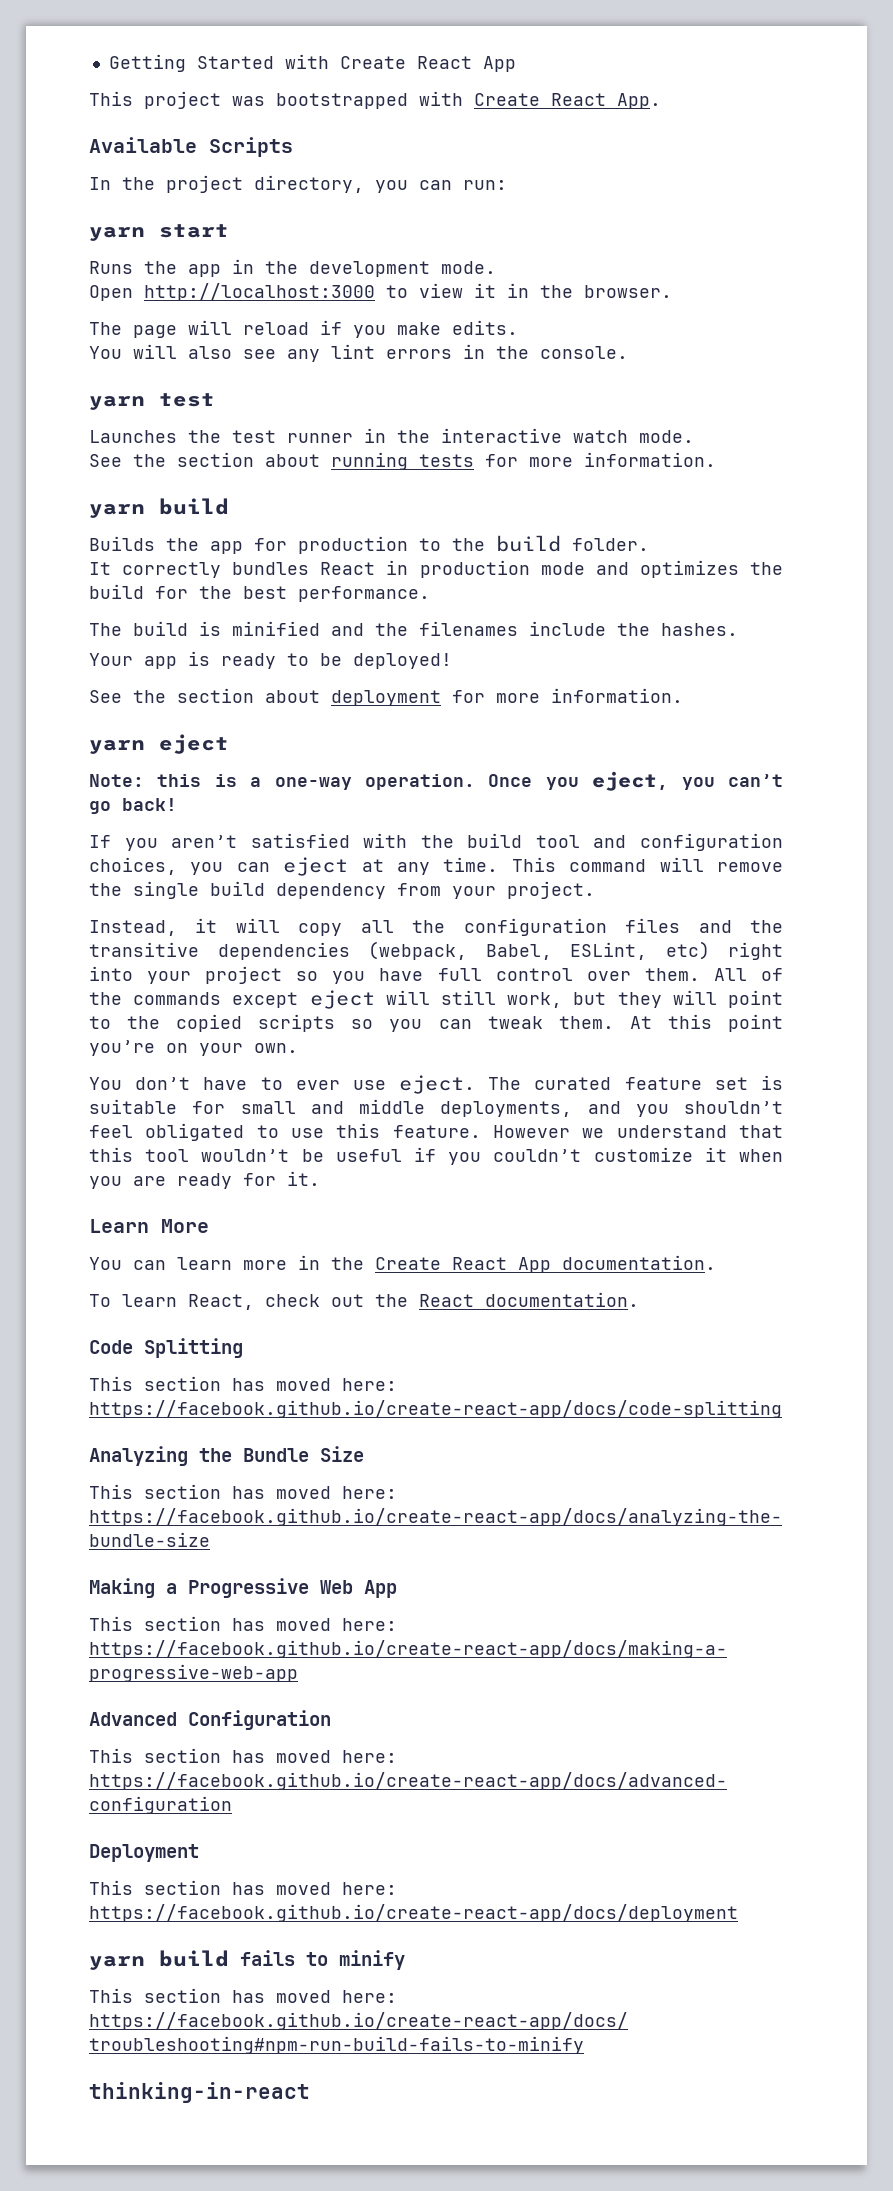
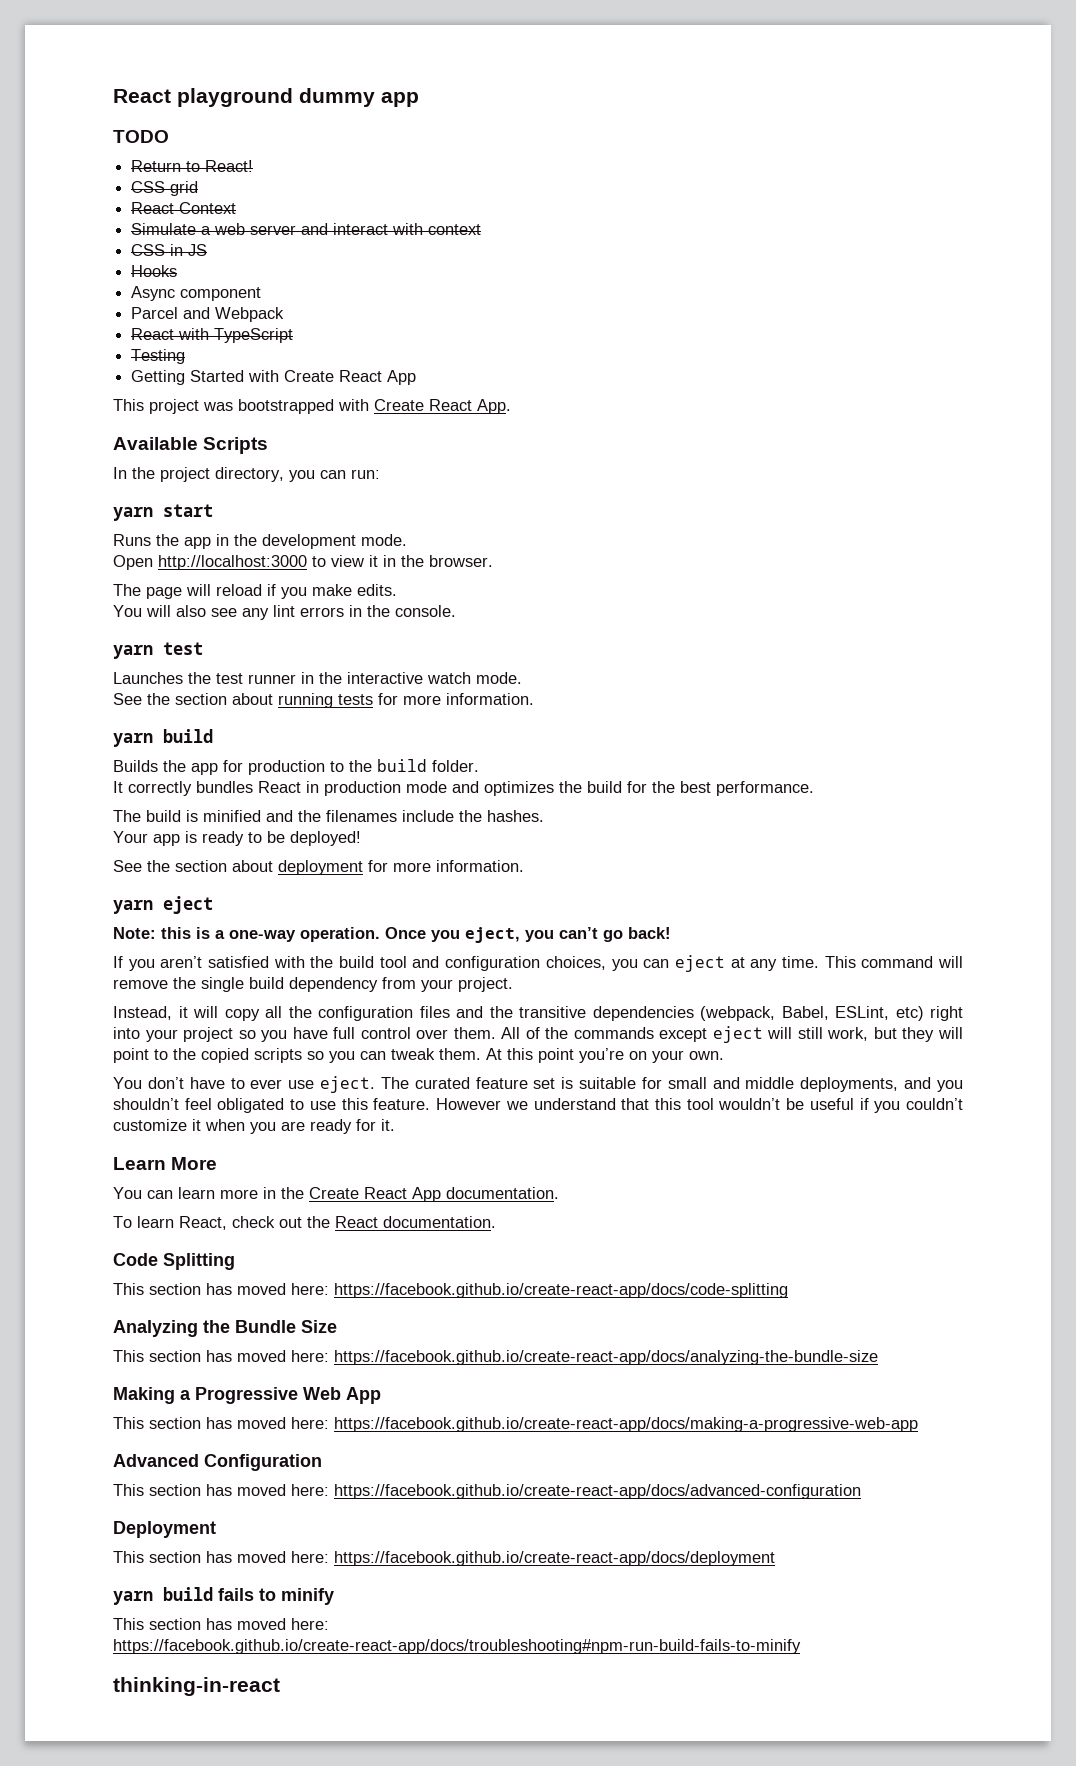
+ React playground dummy app
+ TODO
+ Return to React!
+ CSS grid
+ React Context
+ Simulate a web server and interact with context
+ CSS in JS
+ Hooks
+ Async component
+ Parcel and Webpack
+ React with TypeScript
+ Testing

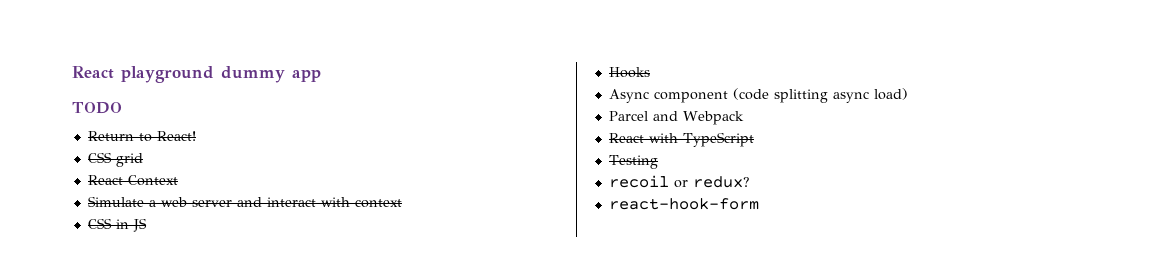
- Async component
+ Async component (code splitting async load)
- Getting Started with Create React App
- This project was bootstrapped with Create React App.
- Available Scripts
- In the project directory, you can run:
- yarn start
- Runs the app in the development mode.
- Open http://localhost:3000 to view it in the browser.
- The page will reload if you make edits.
- You will also see any lint errors in the console.
- yarn test
- Launches the test runner in the interactive watch mode.
- See the section about running tests for more information.
- yarn build
- Builds the app for production to the build folder.
- It correctly bundles React in production mode and optimizes the build for the best performance.
- The build is minified and the filenames include the hashes.
- Your app is ready to be deployed!
- See the section about deployment for more information.
- yarn eject
- Note: this is a one-way operation. Once you eject, you can’t go back!
- If you aren’t satisfied with the build tool and configuration choices, you can eject at any time. This command will remove the single build dependency from your project.
- Instead, it will copy all the configuration files and the transitive dependencies (webpack, Babel, ESLint, etc) right into your project so you have full control over them. All of the commands except eject will still work, but they will point to the copied scripts so you can tweak them. At this point you’re on your own.
- You don’t have to ever use eject. The curated feature set is suitable for small and middle deployments, and you shouldn’t feel obligated to use this feature. However we understand that this tool wouldn’t be useful if you couldn’t customize it when you are ready for it.
- Learn More
- You can learn more in the Create React App documentation.
- To learn React, check out the React documentation.
- Code Splitting
- This section has moved here: https://facebook.github.io/create-react-app/docs/code-splitting
- Analyzing the Bundle Size
- This section has moved here: https://facebook.github.io/create-react-app/docs/analyzing-the-bundle-size
- Making a Progressive Web App
- This section has moved here: https://facebook.github.io/create-react-app/docs/making-a-progressive-web-app
- Advanced Configuration
- This section has moved here: https://facebook.github.io/create-react-app/docs/advanced-configuration
- Deployment
- This section has moved here: https://facebook.github.io/create-react-app/docs/deployment
- yarn build fails to minify
- This section has moved here: https://facebook.github.io/create-react-app/docs/troubleshooting#npm-run-build-fails-to-minify
- thinking-in-react
+ recoil or redux?
+ react-hook-form

